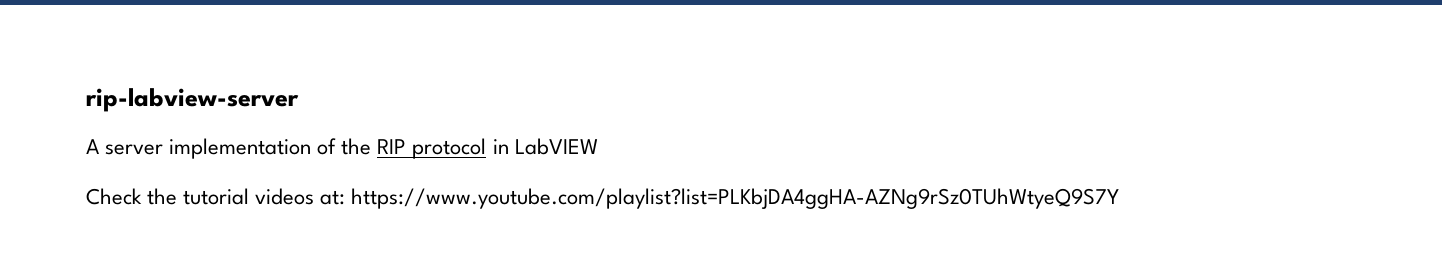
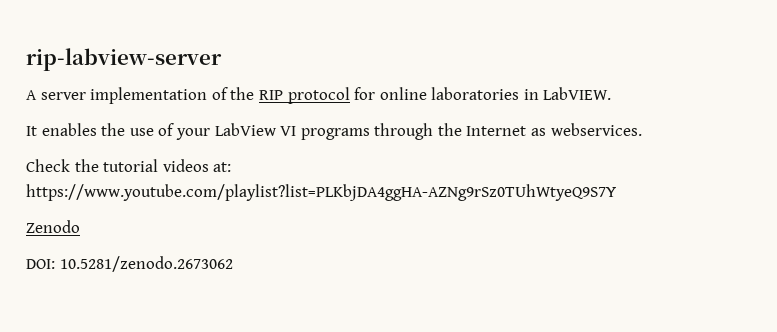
- A server implementation of the RIP protocol in LabVIEW
+ A server implementation of the RIP protocol for online laboratories in LabVIEW.
+ It enables the use of your LabView VI programs through the Internet as webservices.
+ Zenodo
+ DOI: 10.5281/zenodo.2673062

